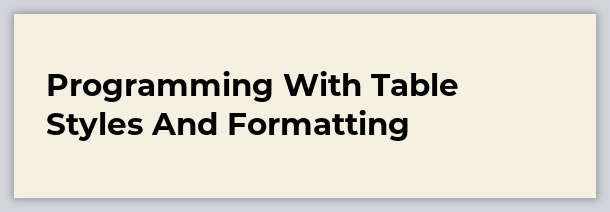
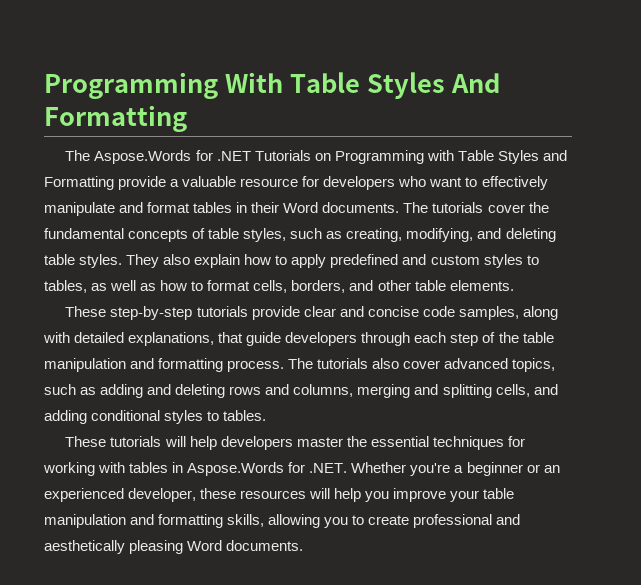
+ The Aspose.Words for .NET Tutorials on Programming with Table Styles and Formatting provide a valuable resource for developers who want to effectively manipulate and format tables in their Word documents. The tutorials cover the fundamental concepts of table styles, such as creating, modifying, and deleting table styles. They also explain how to apply predefined and custom styles to tables, as well as how to format cells, borders, and other table elements.
+ These step-by-step tutorials provide clear and concise code samples, along with detailed explanations, that guide developers through each step of the table manipulation and formatting process. The tutorials also cover advanced topics, such as adding and deleting rows and columns, merging and splitting cells, and adding conditional styles to tables.
+ These tutorials will help developers master the essential techniques for working with tables in Aspose.Words for .NET. Whether you're a beginner or an experienced developer, these resources will help you improve your table manipulation and formatting skills, allowing you to create professional and aesthetically pleasing Word documents.

